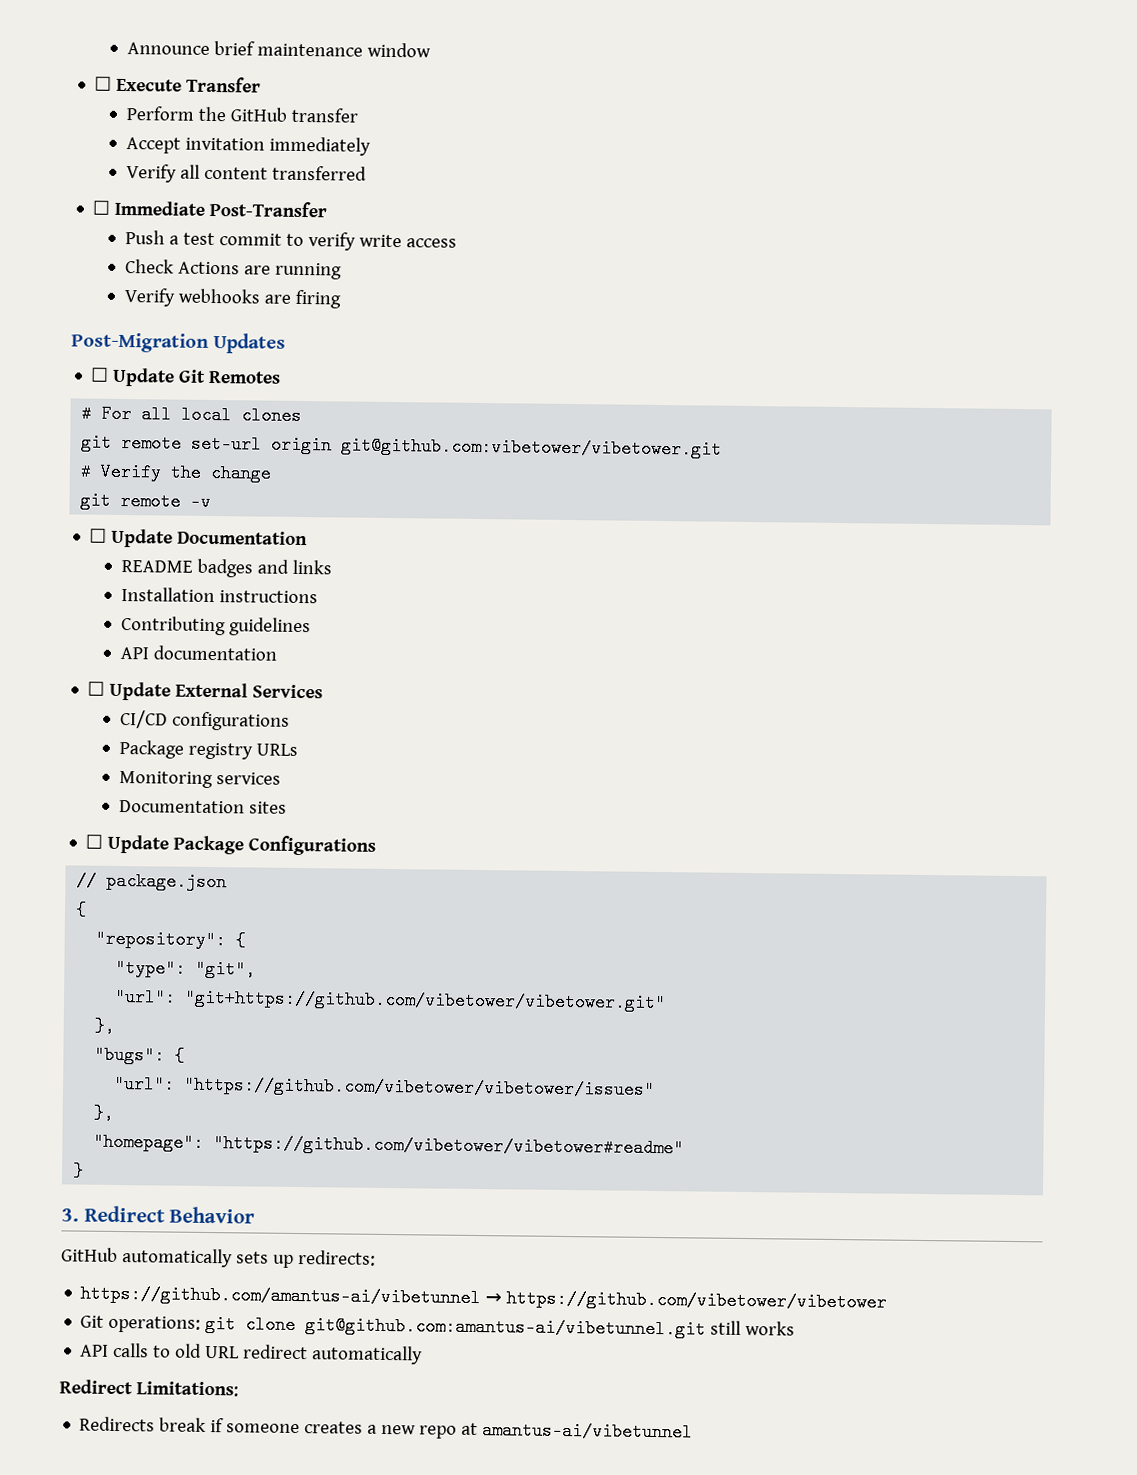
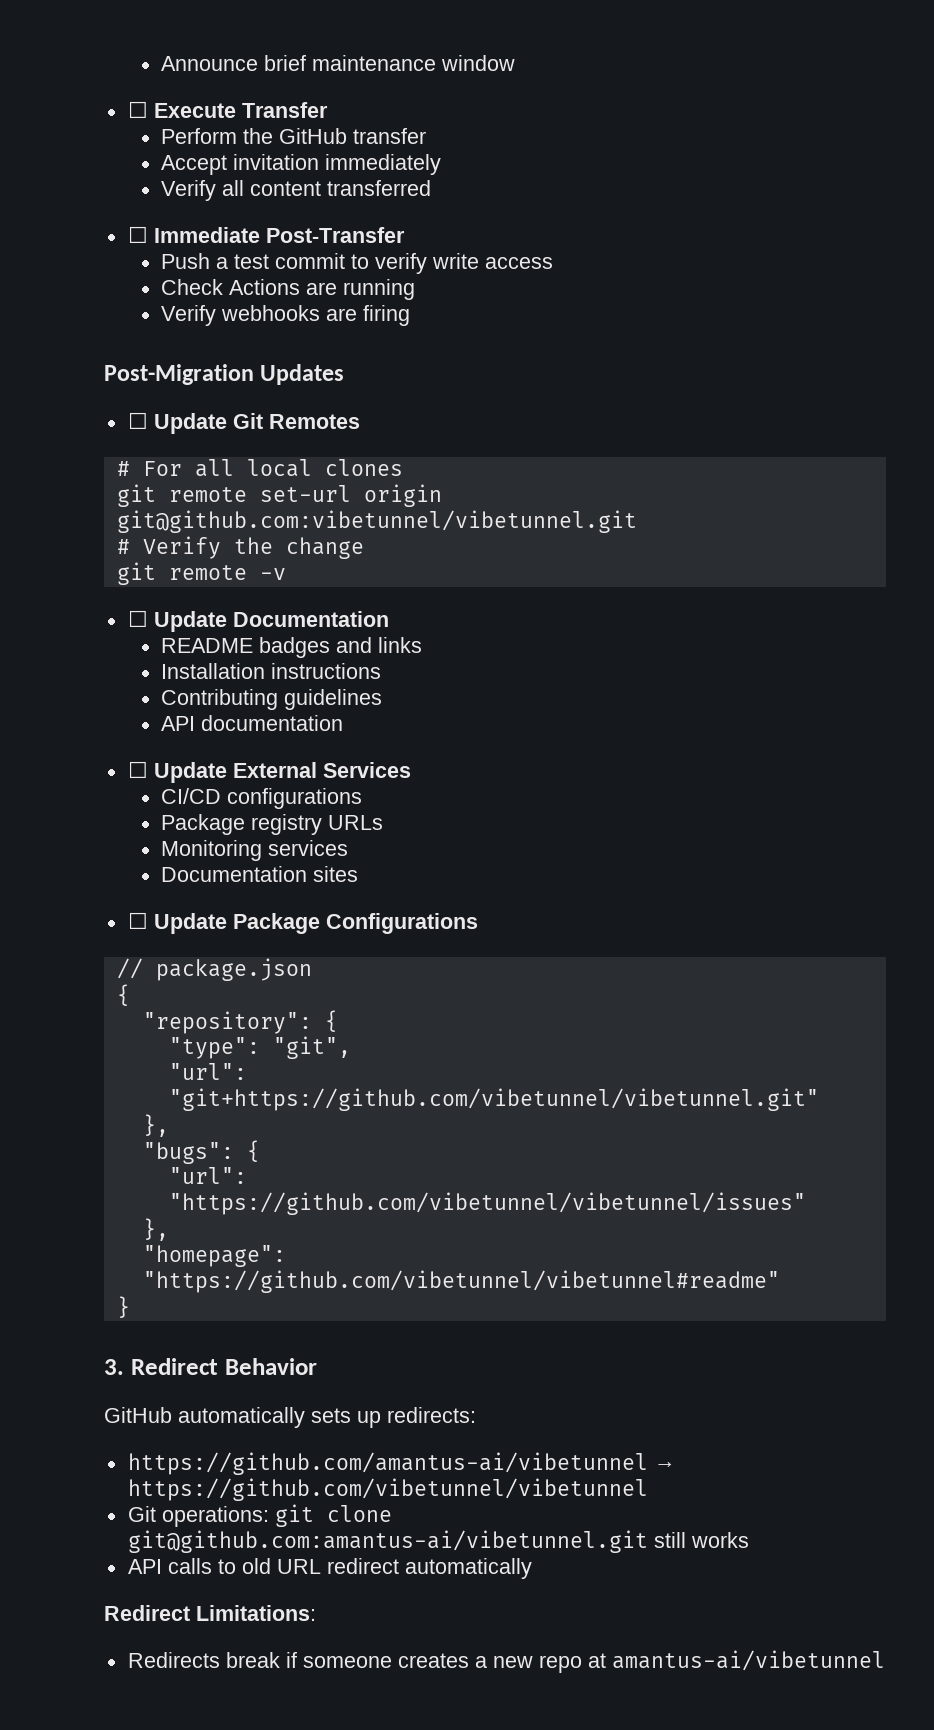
- git remote set-url origin git@github.com:vibetower/vibetower.git
+ git remote set-url origin git@github.com:vibetunnel/vibetunnel.git
- "url": "git+https://github.com/vibetower/vibetower.git"
+ "url": "git+https://github.com/vibetunnel/vibetunnel.git"
- "url": "https://github.com/vibetower/vibetower/issues"
+ "url": "https://github.com/vibetunnel/vibetunnel/issues"
- "homepage": "https://github.com/vibetower/vibetower#readme"
+ "homepage": "https://github.com/vibetunnel/vibetunnel#readme"
- https://github.com/amantus-ai/vibetunnel → https://github.com/vibetower/vibetower
+ https://github.com/amantus-ai/vibetunnel → https://github.com/vibetunnel/vibetunnel

